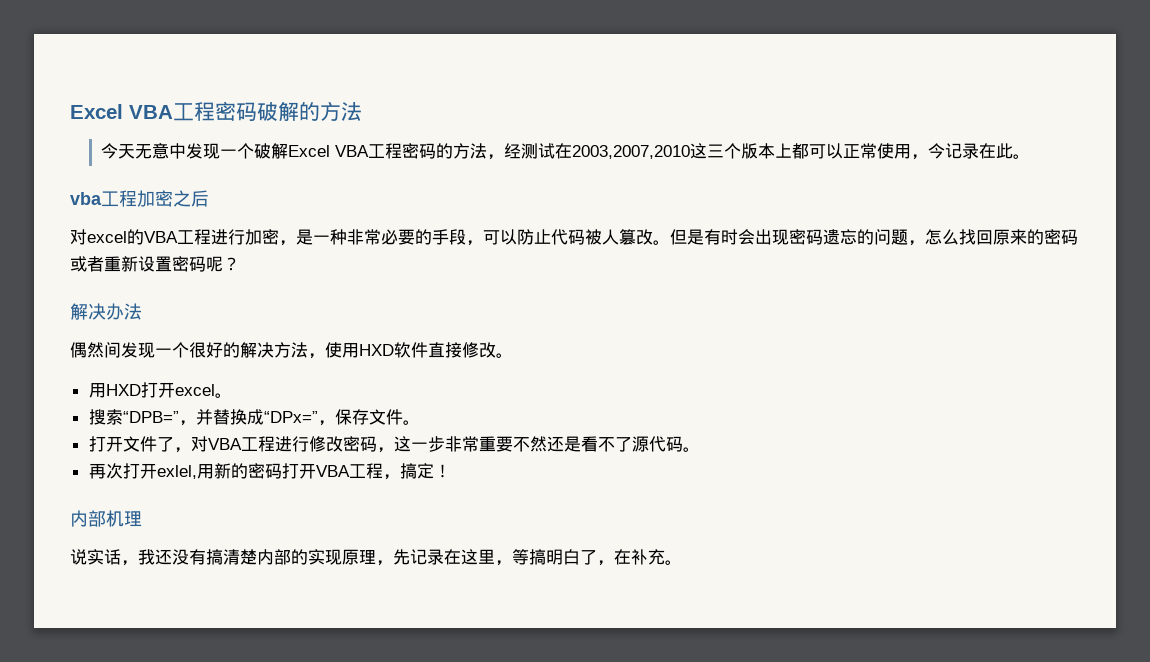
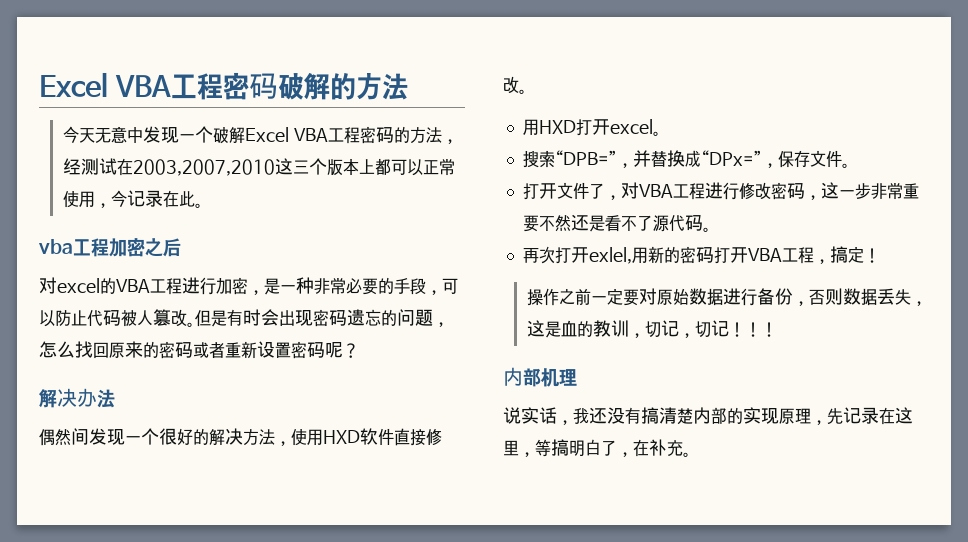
+ 操作之前一定要对原始数据进行备份，否则数据丢失，这是血的教训，切记，切记！！！

